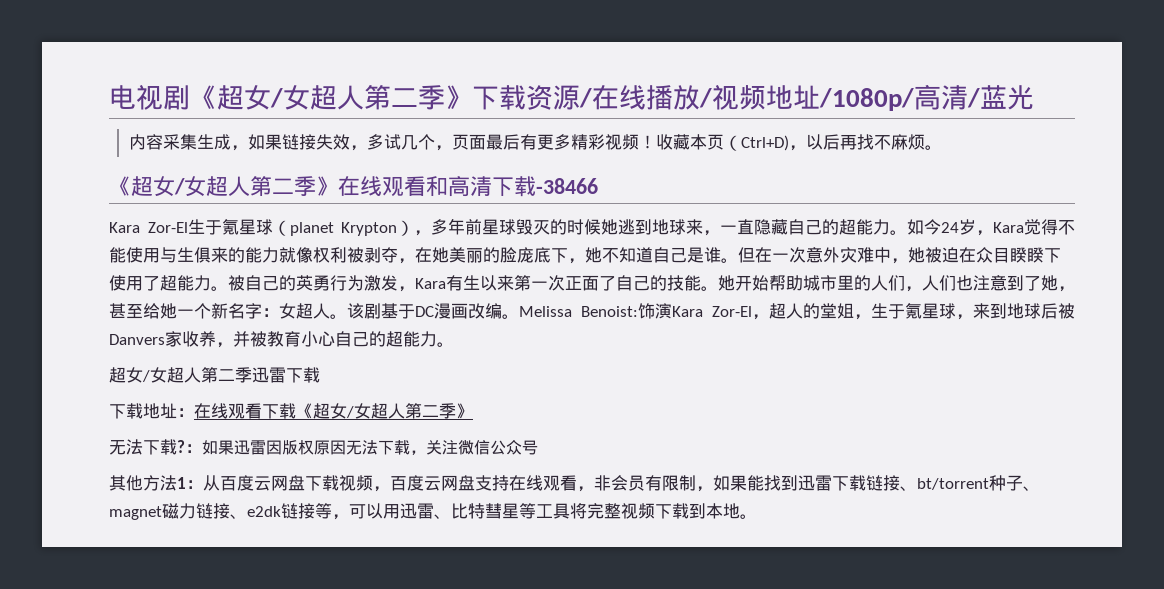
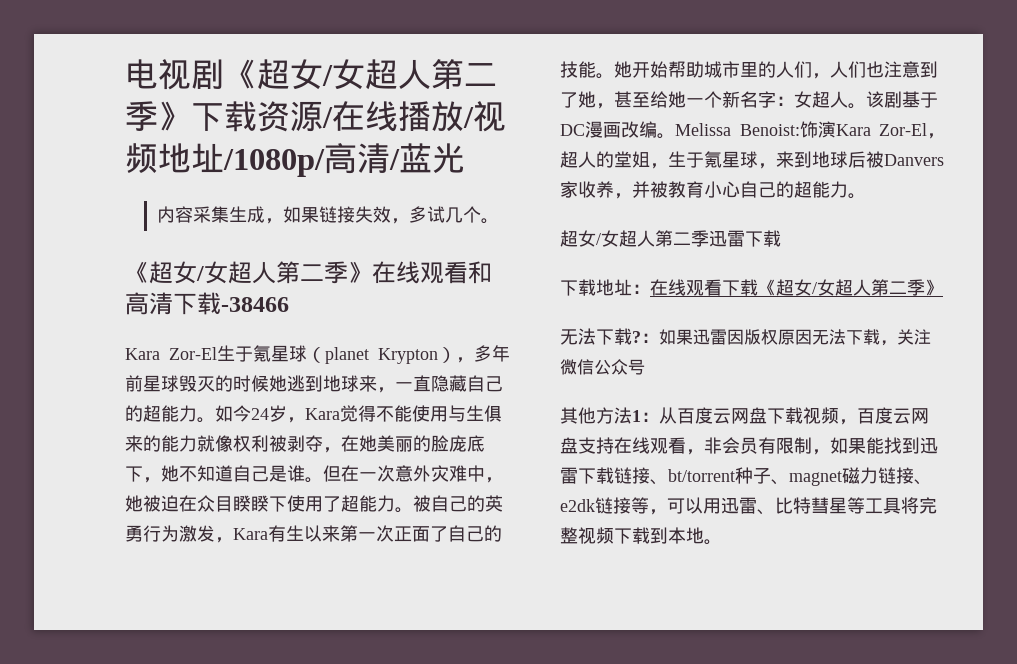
- 内容采集生成，如果链接失效，多试几个，页面最后有更多精彩视频！收藏本页（Ctrl+D)，以后再找不麻烦。
+ 内容采集生成，如果链接失效，多试几个。

